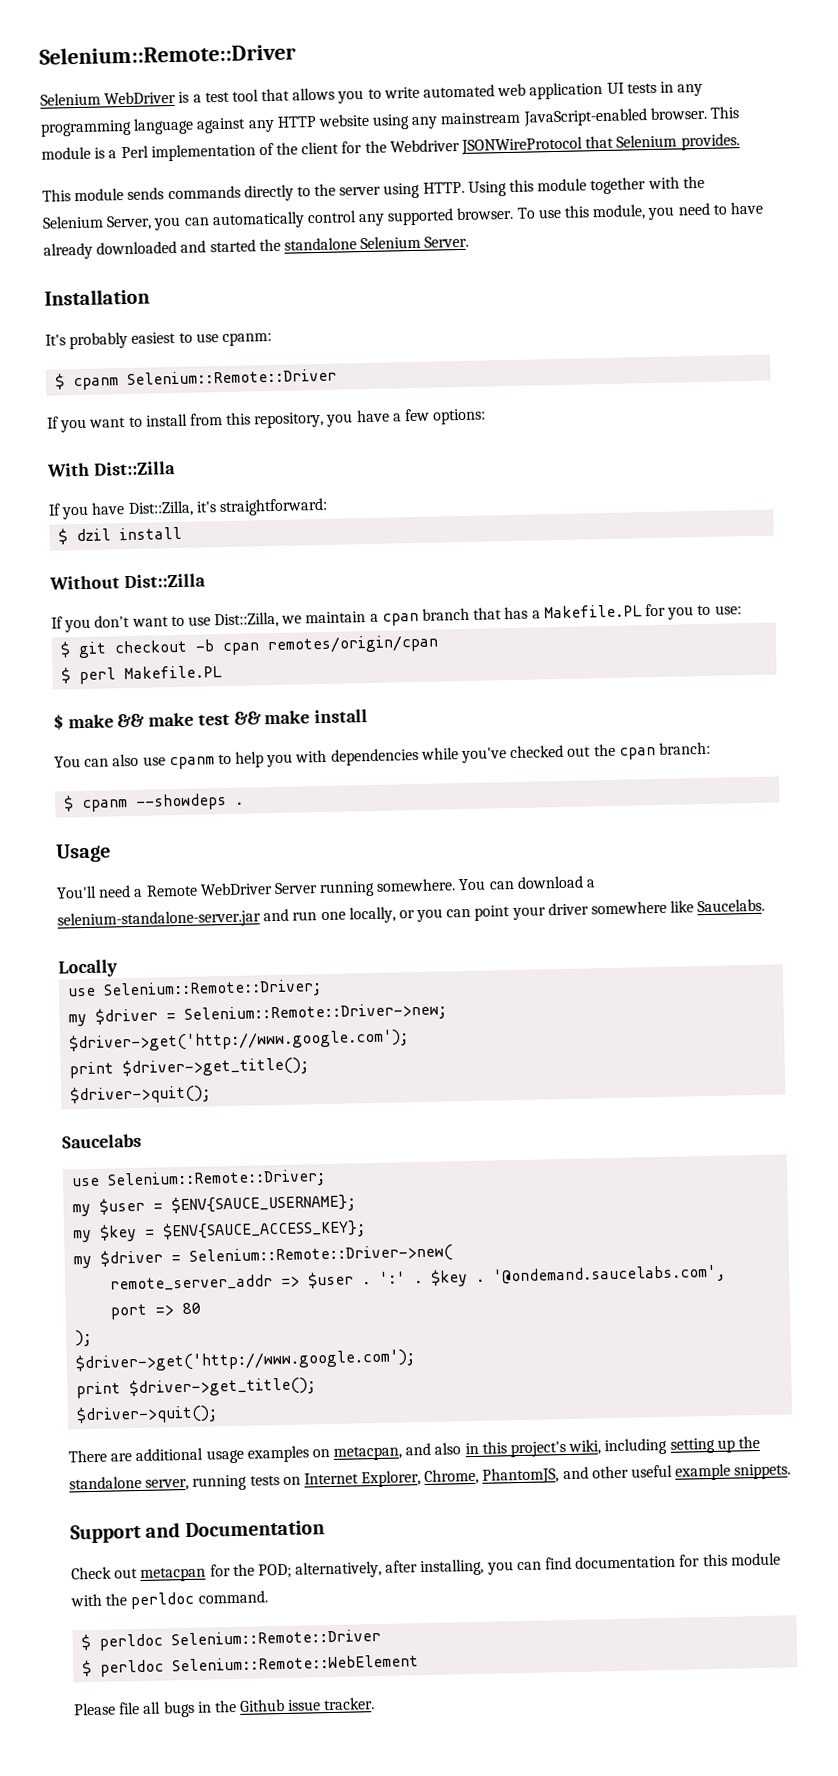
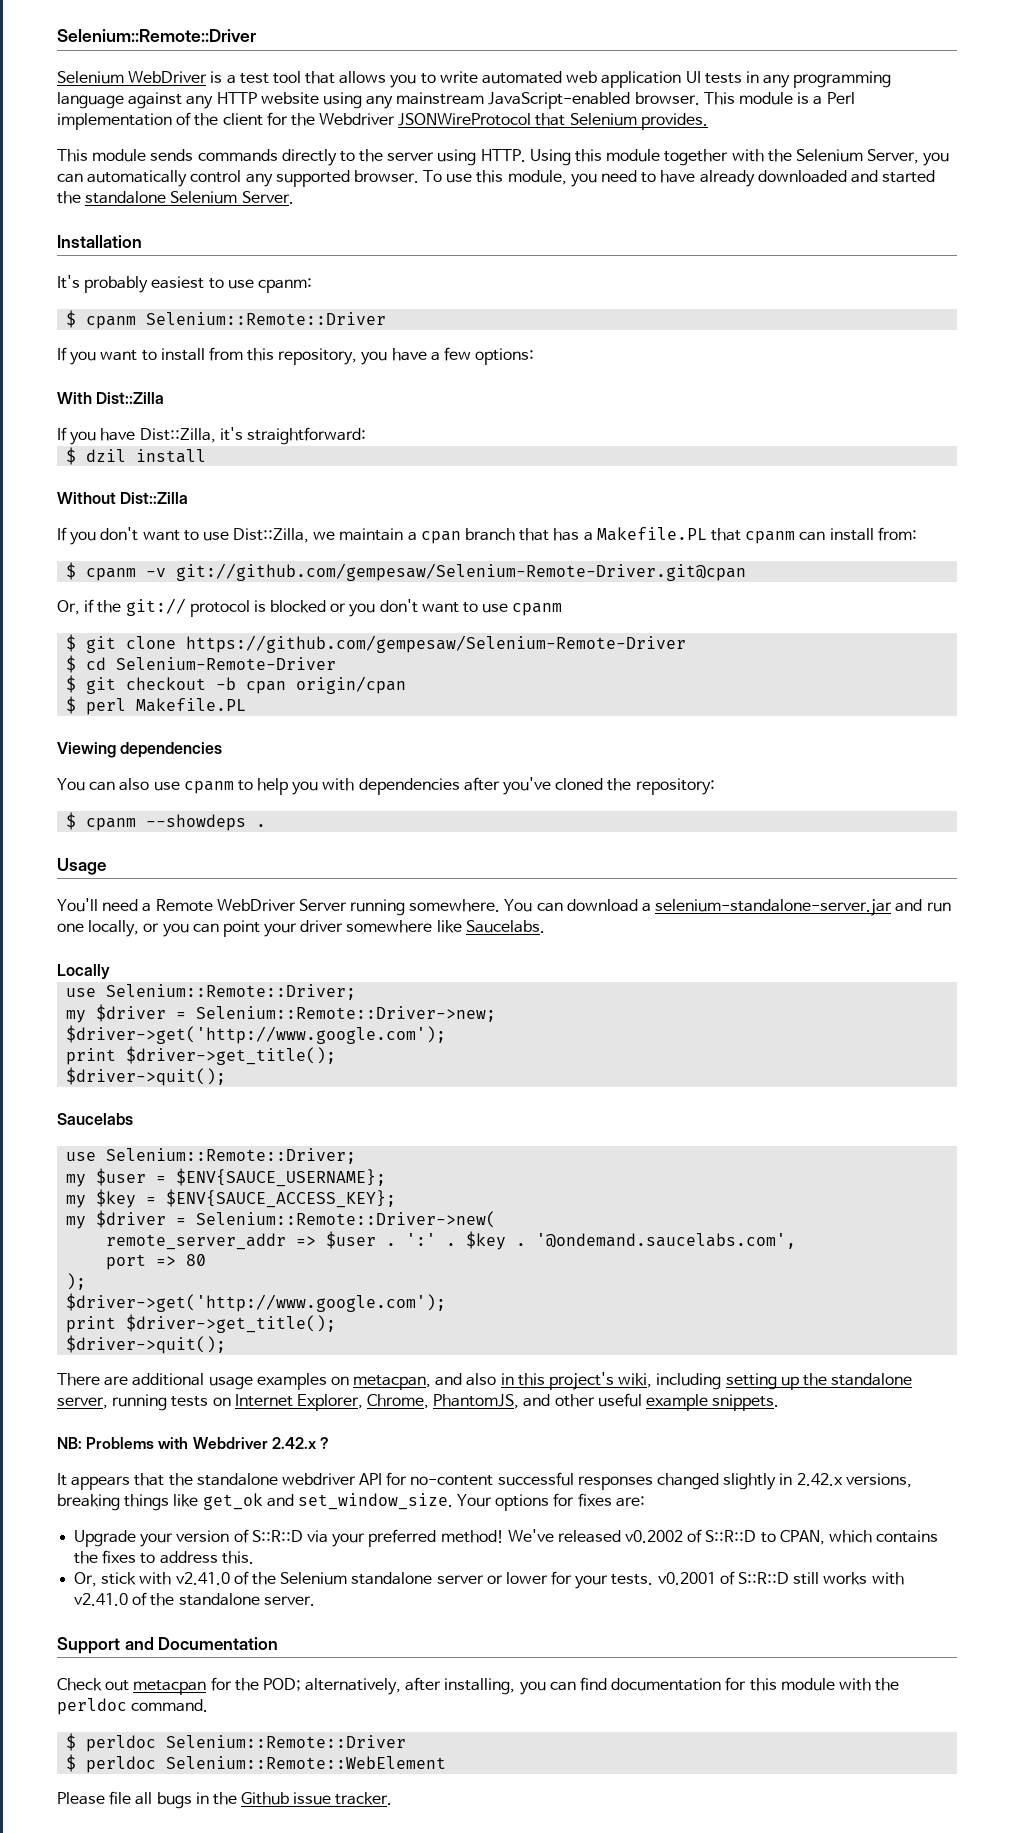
- If you don't want to use Dist::Zilla, we maintain a cpan branch that has a Makefile.PL for you to use:
+ If you don't want to use Dist::Zilla, we maintain a cpan branch that has a Makefile.PL that cpanm can install from:
+ $ cpanm -v git://github.com/gempesaw/Selenium-Remote-Driver.git@cpan
+ Or, if the git:// protocol is blocked or you don't want to use cpanm
+ $ git clone https://github.com/gempesaw/Selenium-Remote-Driver
+ $ cd Selenium-Remote-Driver
- $ git checkout -b cpan remotes/origin/cpan
+ $ git checkout -b cpan origin/cpan
- $ make && make test && make install
+ Viewing dependencies
- You can also use cpanm to help you with dependencies while you've checked out the cpan branch:
+ You can also use cpanm to help you with dependencies after you've cloned the repository:
+ NB: Problems with Webdriver 2.42.x ?
+ It appears that the standalone webdriver API for no-content successful responses changed slightly in 2.42.x versions, breaking things like get_ok and set_window_size. Your options for fixes are:
+ Upgrade your version of S::R::D via your preferred method! We've released v0.2002 of S::R::D to CPAN, which contains the fixes to address this.
+ Or, stick with v2.41.0 of the Selenium standalone server or lower for your tests. v0.2001 of S::R::D still works with v2.41.0 of the standalone server.

